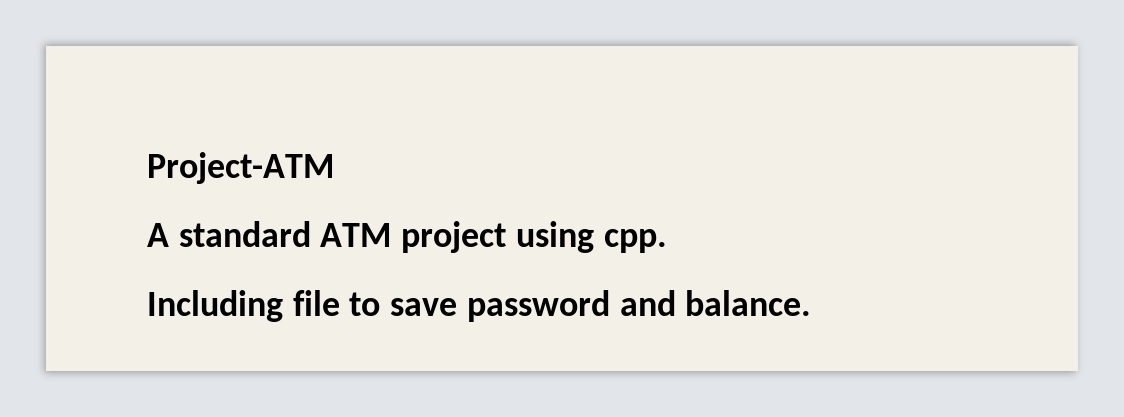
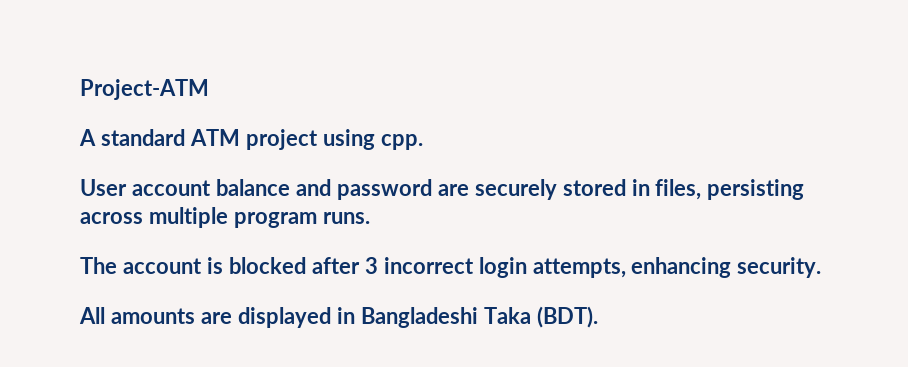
- Including file to save password and balance.
+ User account balance and password are securely stored in files, persisting across multiple program runs.
+ The account is blocked after 3 incorrect login attempts, enhancing security.
+ All amounts are displayed in Bangladeshi Taka (BDT).

